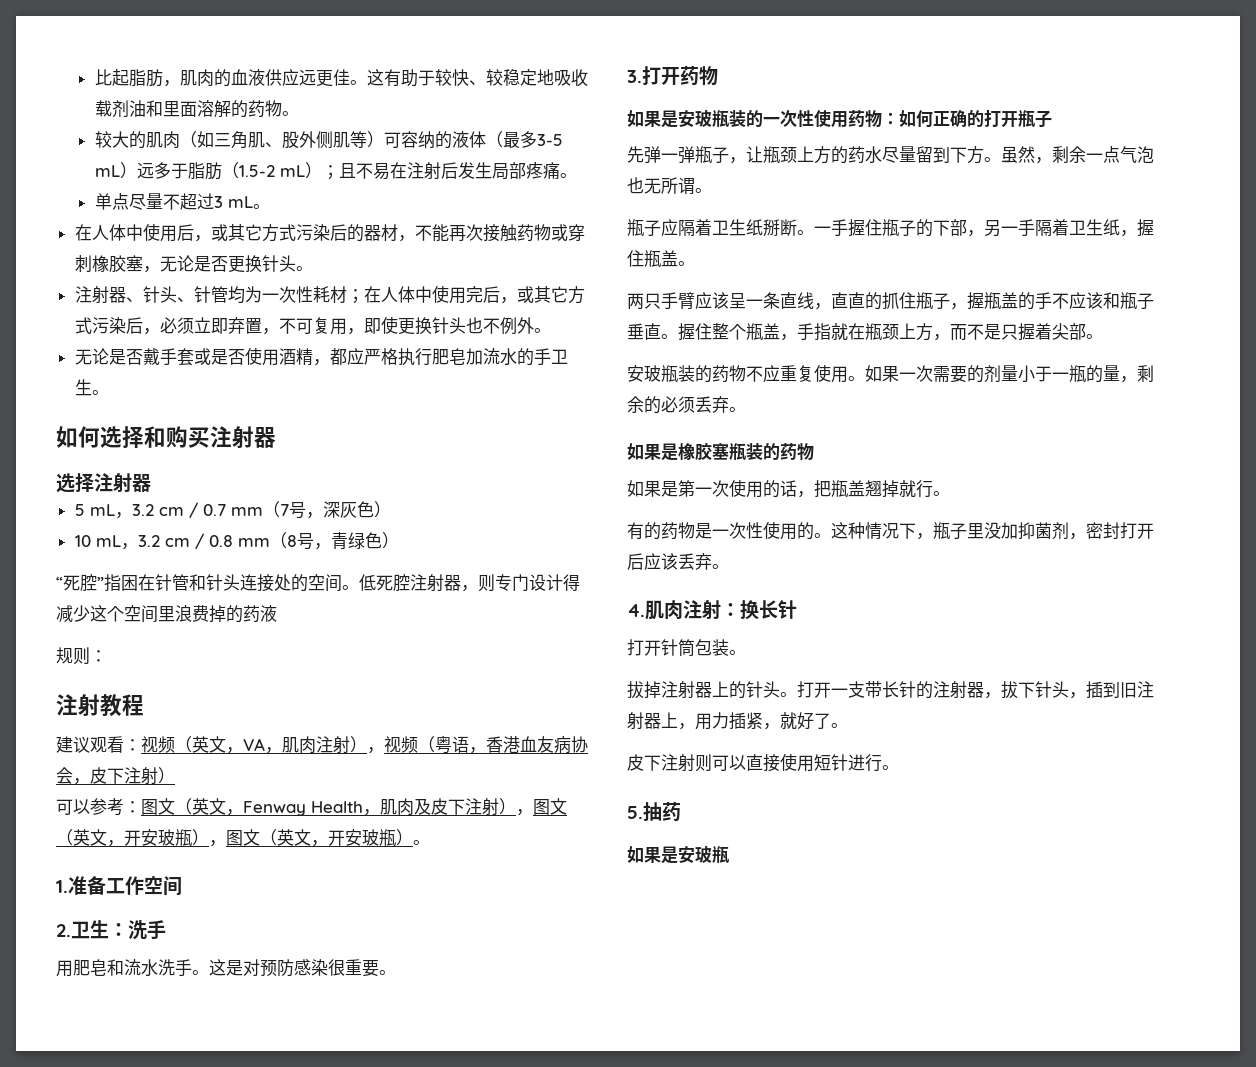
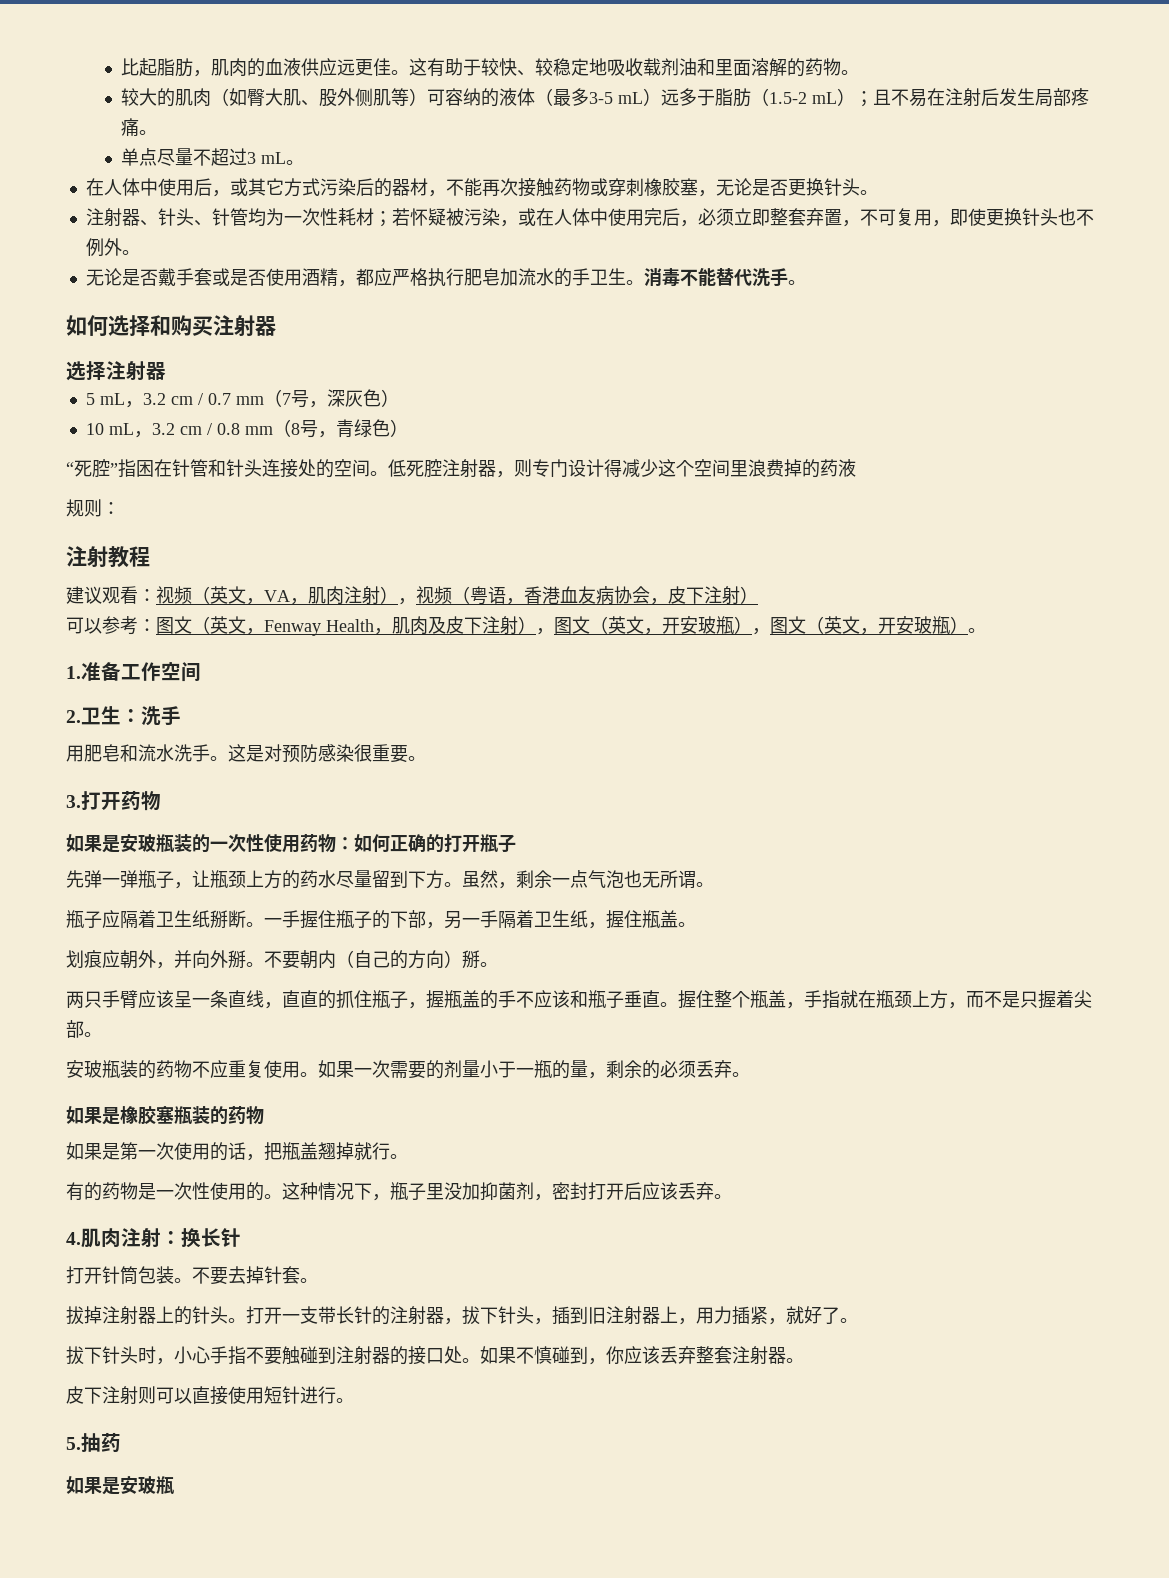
- 较大的肌肉（如三角肌、股外侧肌等）可容纳的液体（最多3-5 mL）远多于脂肪（1.5-2 mL）；且不易在注射后发生局部疼痛。
+ 较大的肌肉（如臀大肌、股外侧肌等）可容纳的液体（最多3-5 mL）远多于脂肪（1.5-2 mL）；且不易在注射后发生局部疼痛。
- 注射器、针头、针管均为一次性耗材；在人体中使用完后，或其它方式污染后，必须立即弃置，不可复用，即使更换针头也不例外。
+ 注射器、针头、针管均为一次性耗材；若怀疑被污染，或在人体中使用完后，必须立即整套弃置，不可复用，即使更换针头也不例外。
+ 消毒不能替代洗手。
+ 划痕应朝外，并向外掰。不要朝内（自己的方向）掰。
+ 不要去掉针套。
+ 拔下针头时，小心手指不要触碰到注射器的接口处。如果不慎碰到，你应该丢弃整套注射器。

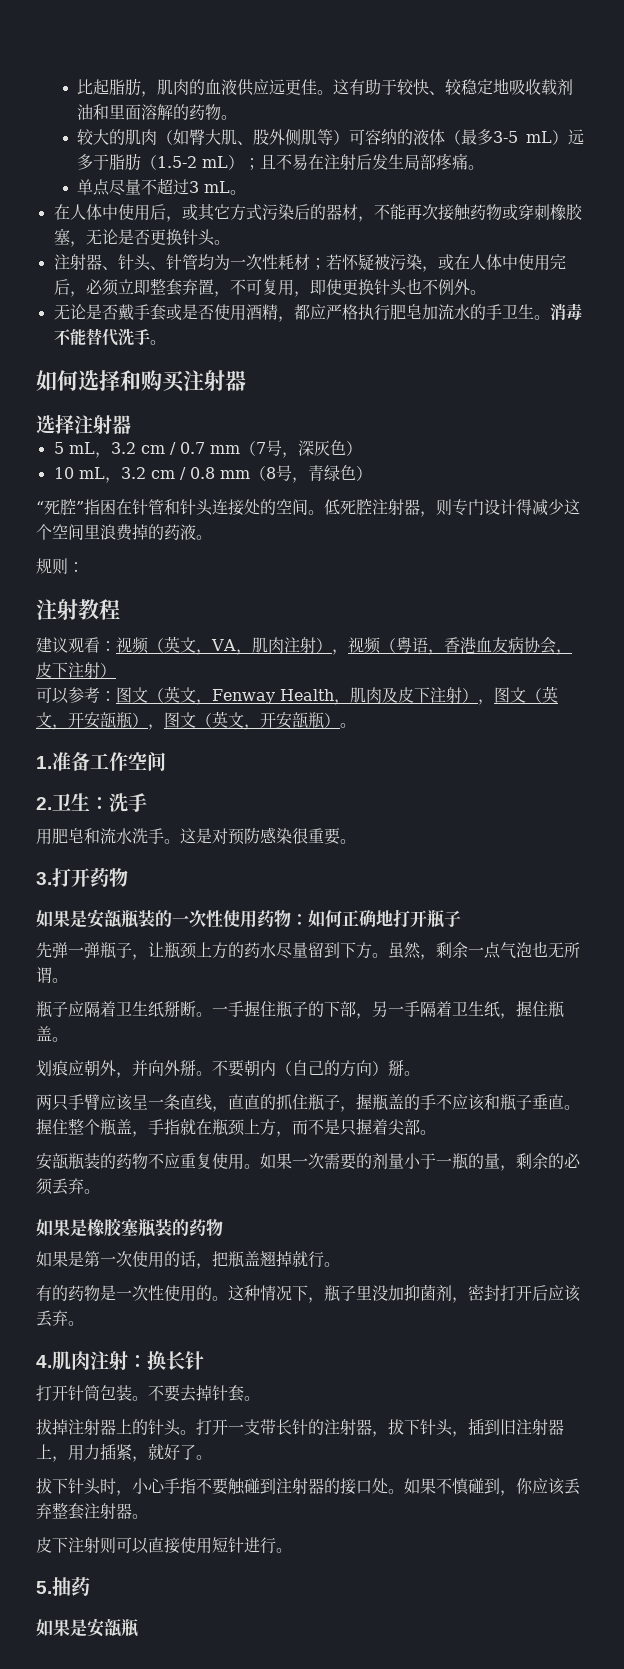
- 低死腔注射器，则专门设计得减少这个空间里浪费掉的药液
+ 低死腔注射器，则专门设计得减少这个空间里浪费掉的药液。
- 可以参考：图文（英文，Fenway Health，肌肉及皮下注射），图文（英文，开安玻瓶），图文（英文，开安玻瓶）。
+ 可以参考：图文（英文，Fenway Health，肌肉及皮下注射），图文（英文，开安瓿瓶），图文（英文，开安瓿瓶）。
- 如果是安玻瓶装的一次性使用药物：如何正确的打开瓶子
+ 如果是安瓿瓶装的一次性使用药物：如何正确地打开瓶子
- 安玻瓶装的药物不应重复使用。
+ 安瓿瓶装的药物不应重复使用。
  5.抽药
- 如果是安玻瓶
+ 如果是安瓿瓶

